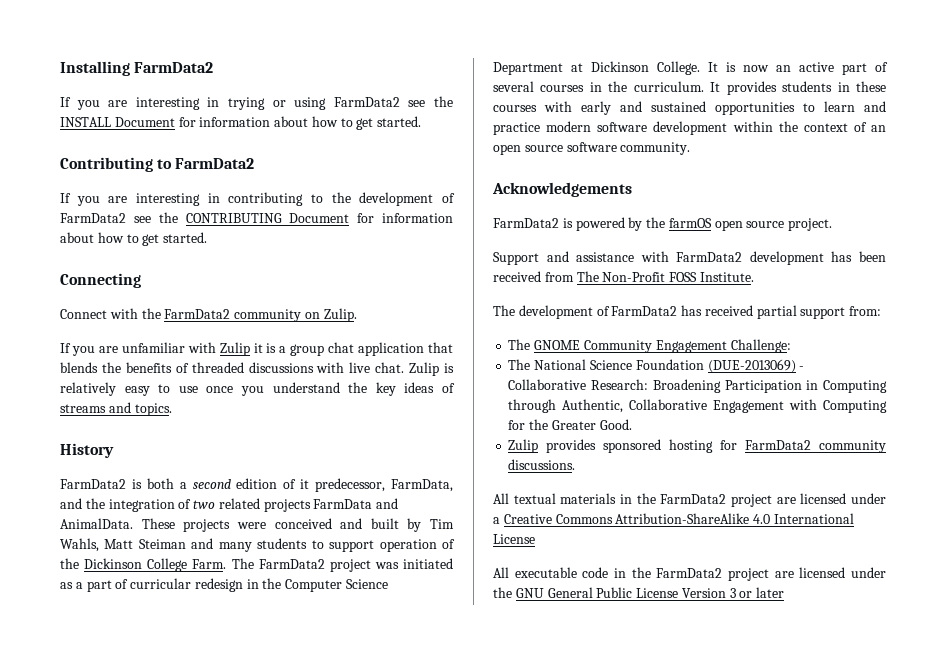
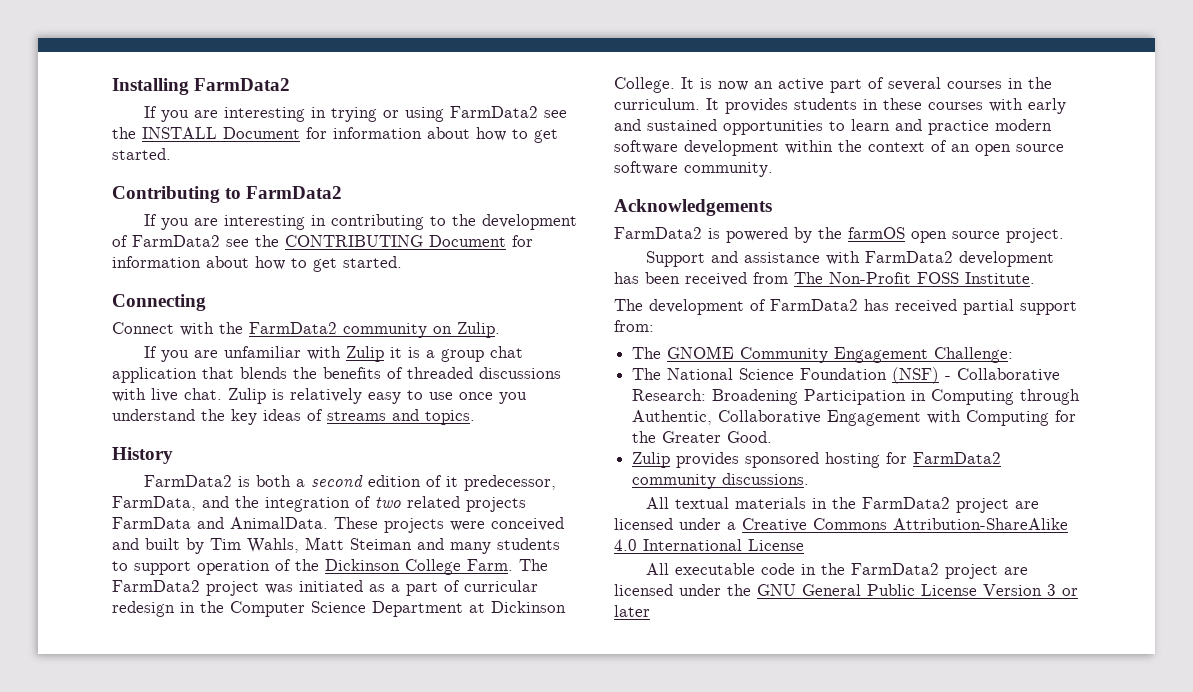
- The National Science Foundation (DUE-2013069) - Collaborative Research: Broadening Participation in Computing through Authentic, Collaborative Engagement with Computing for the Greater Good.
+ The National Science Foundation (NSF) - Collaborative Research: Broadening Participation in Computing through Authentic, Collaborative Engagement with Computing for the Greater Good.

